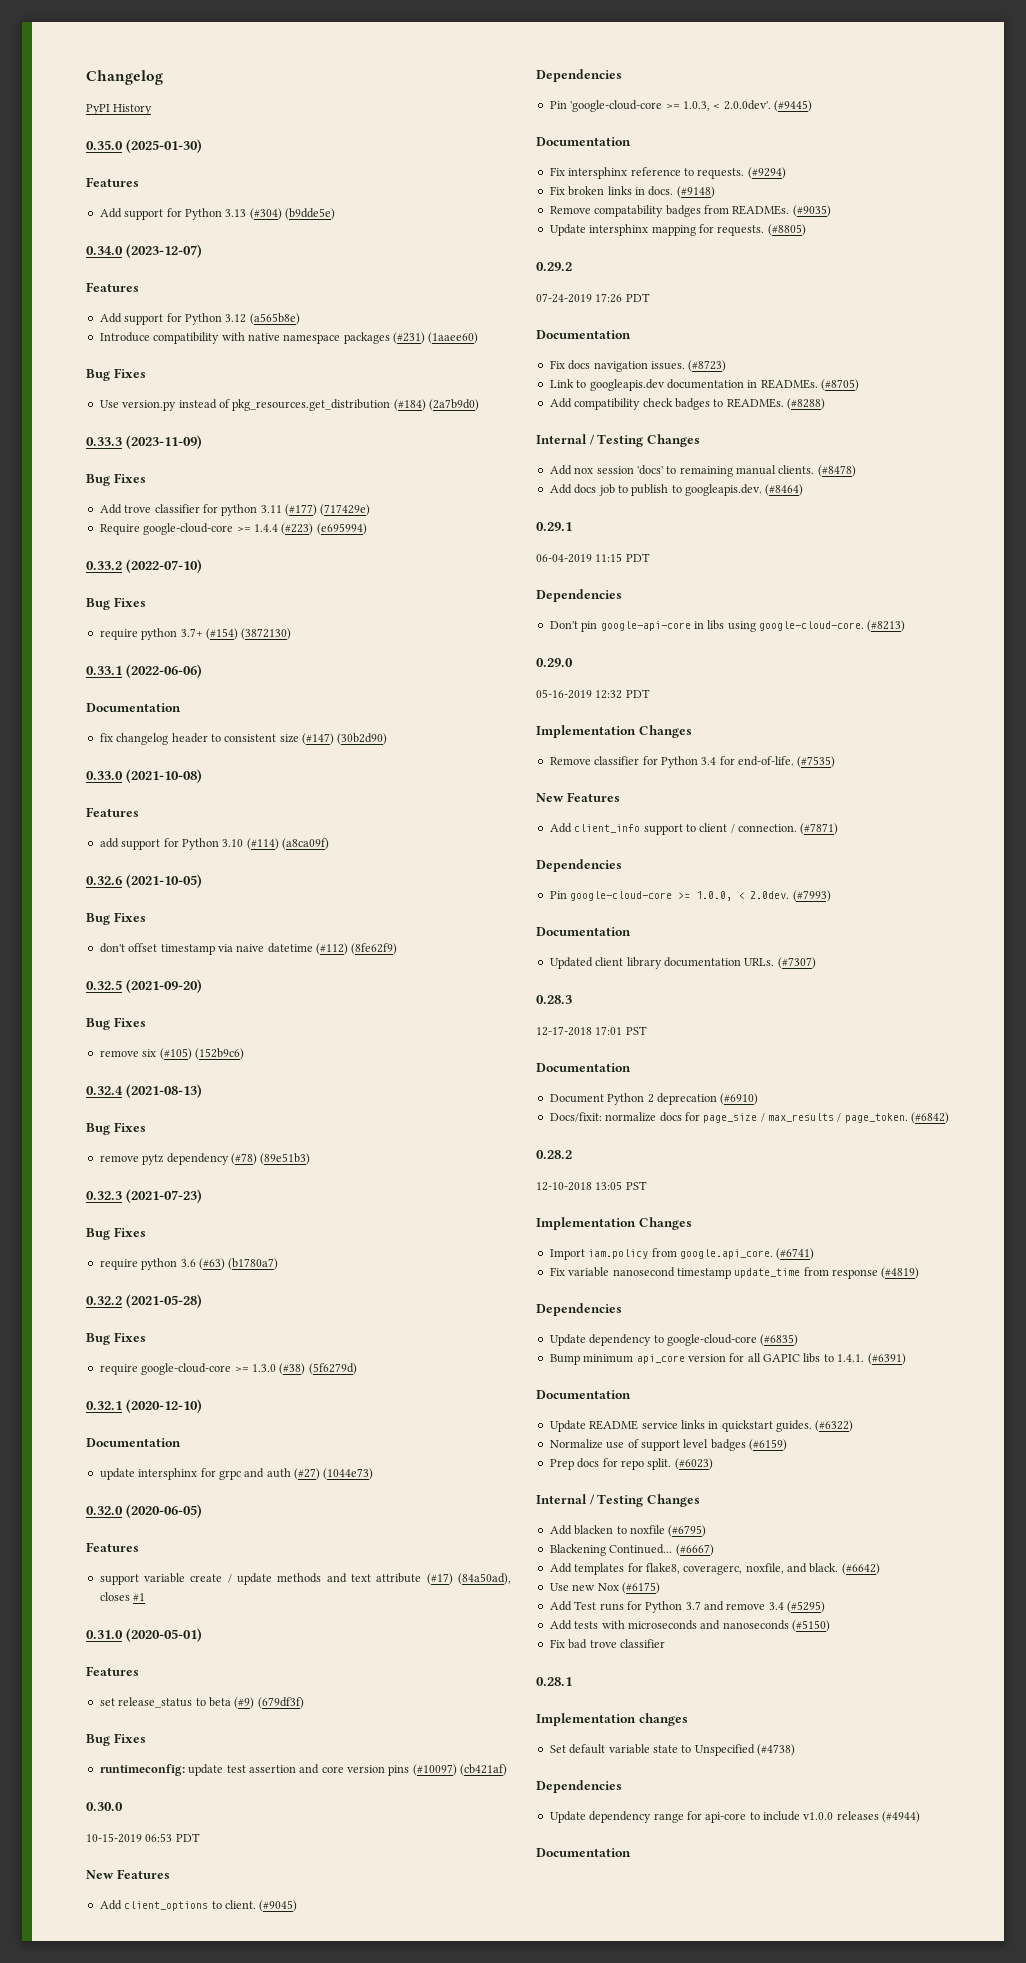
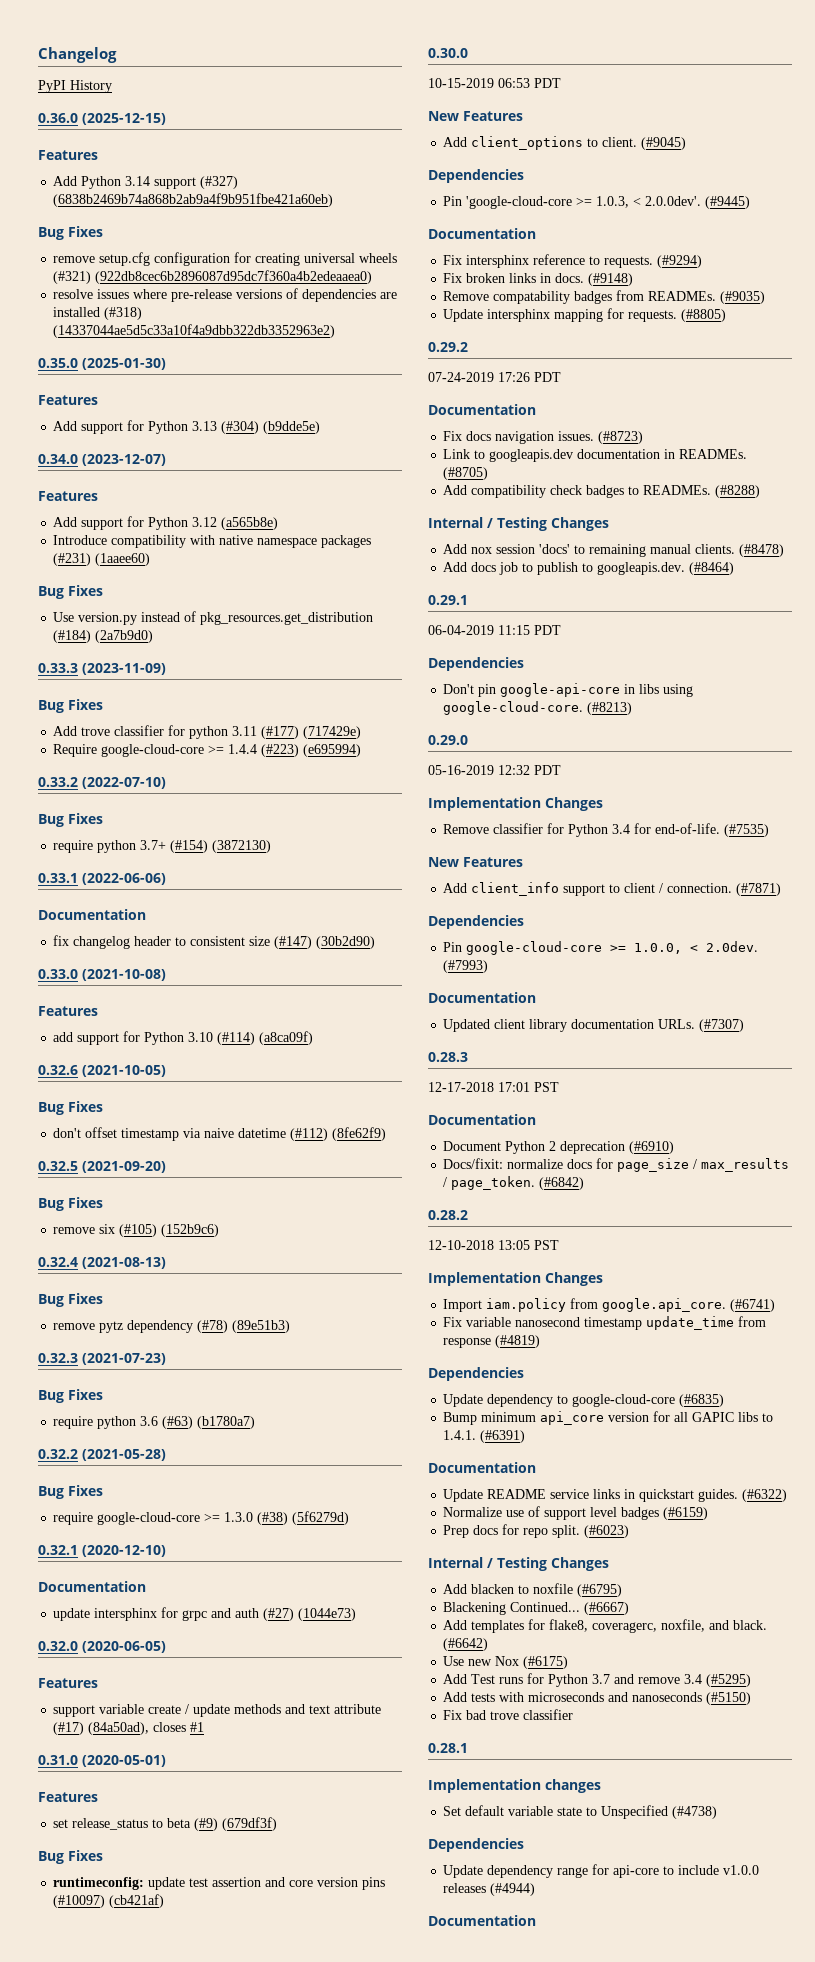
+ 0.36.0 (2025-12-15)
+ Features
+ Add Python 3.14 support (#327) (6838b2469b74a868b2ab9a4f9b951fbe421a60eb)
+ Bug Fixes
+ remove setup.cfg configuration for creating universal wheels (#321) (922db8cec6b2896087d95dc7f360a4b2edeaaea0)
+ resolve issues where pre-release versions of dependencies are installed (#318) (14337044ae5d5c33a10f4a9dbb322db3352963e2)

